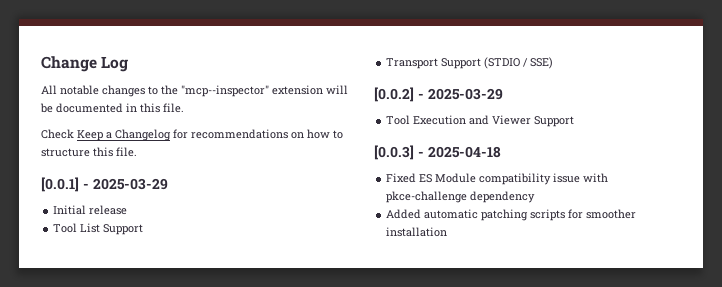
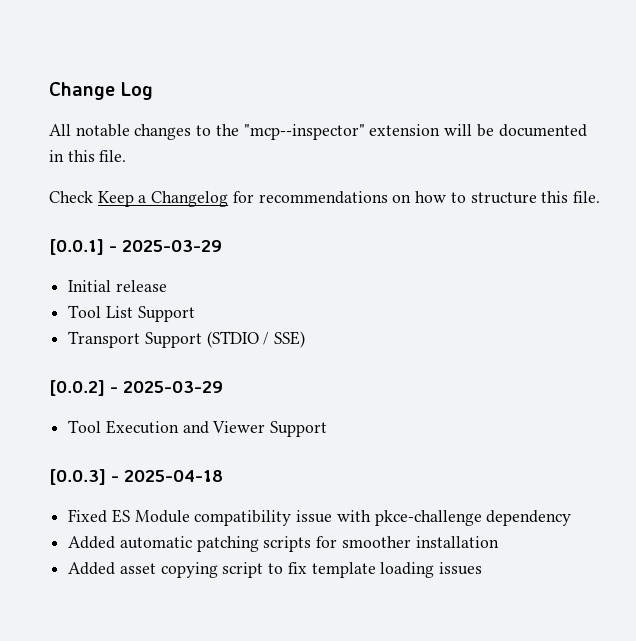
+ Added asset copying script to fix template loading issues

